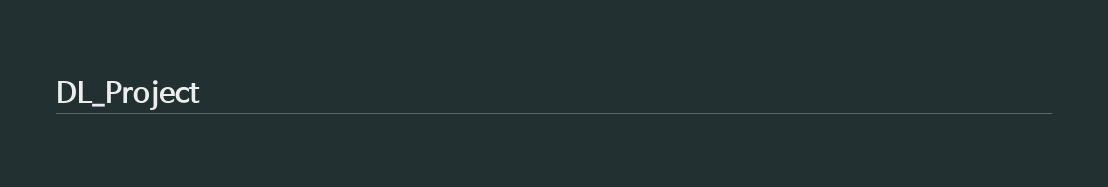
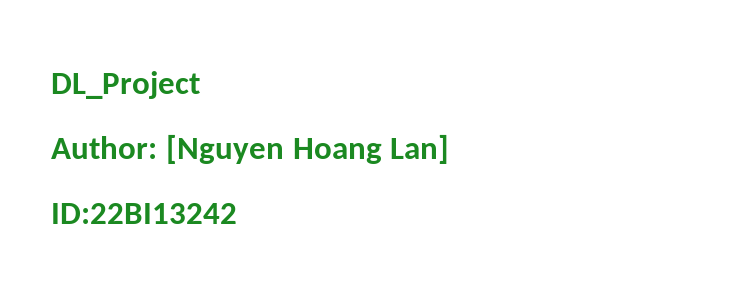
+ Author: [Nguyen Hoang Lan]
+ ID:22BI13242

